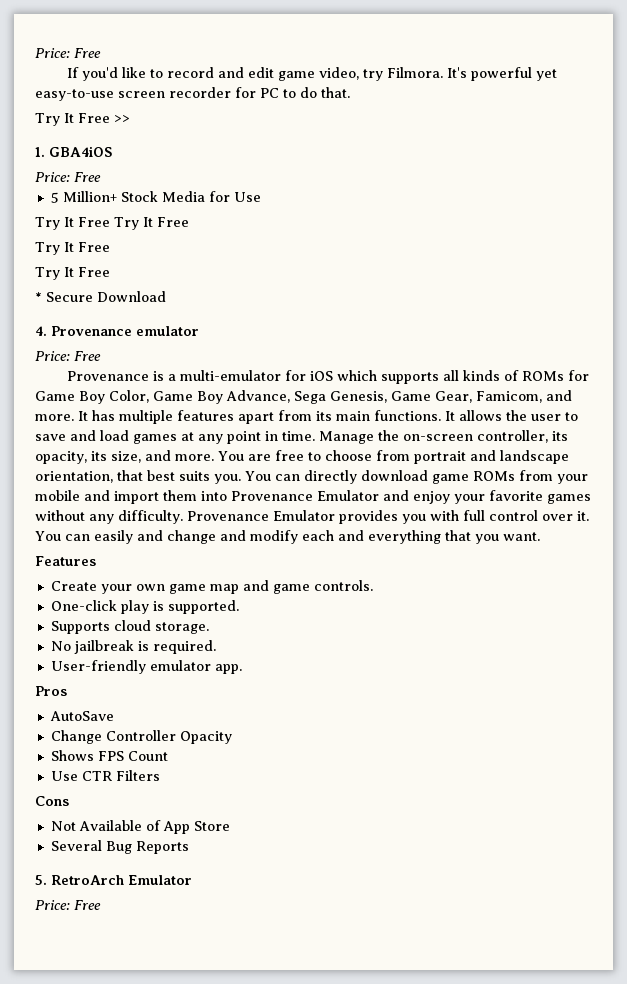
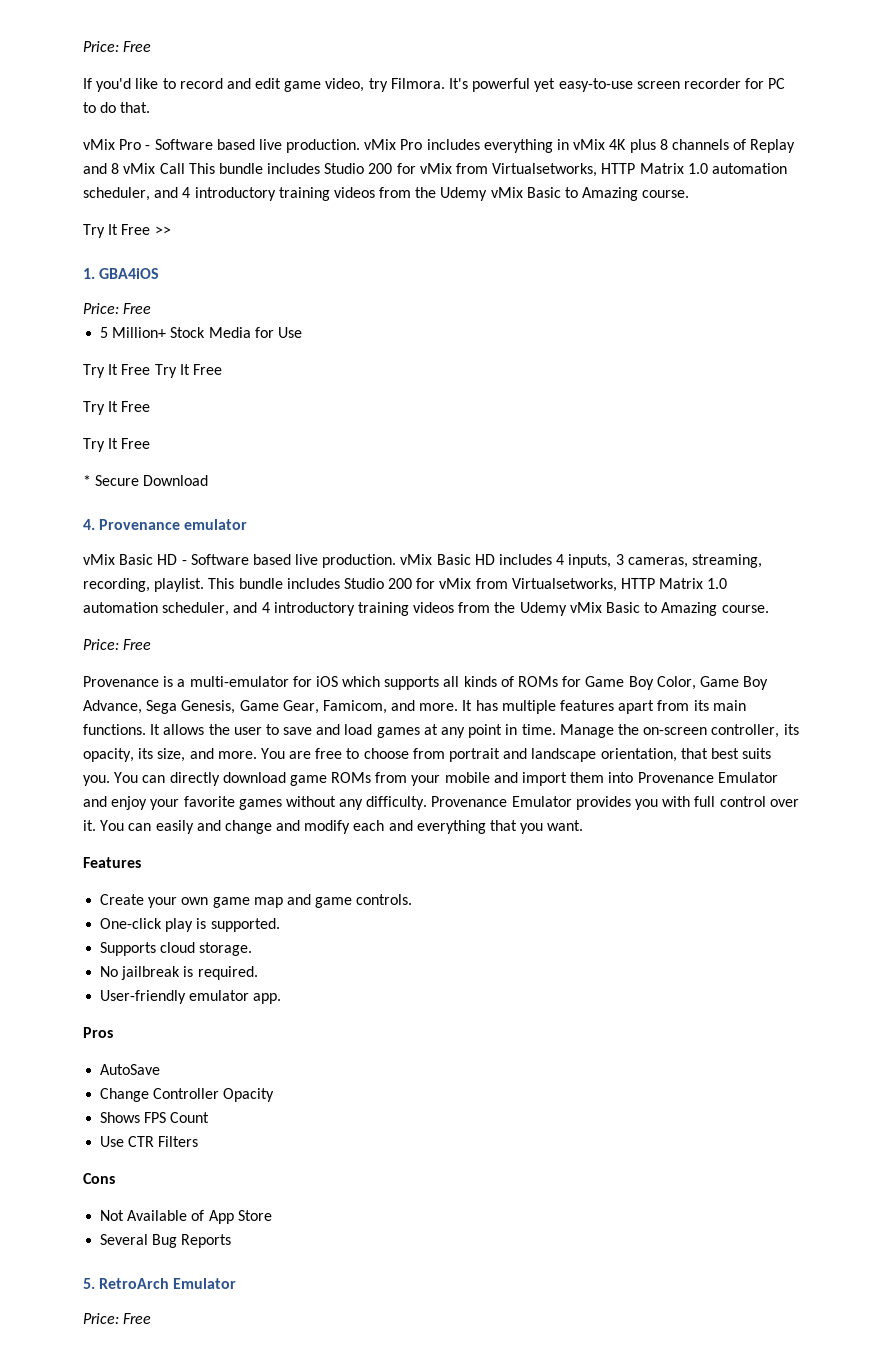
+ vMix Pro - Software based live production. vMix Pro includes everything in vMix 4K plus 8 channels of Replay and 8 vMix Call This bundle includes Studio 200 for vMix from Virtualsetworks, HTTP Matrix 1.0 automation scheduler, and 4 introductory training videos from the Udemy vMix Basic to Amazing course.
+ vMix Basic HD - Software based live production. vMix Basic HD includes 4 inputs, 3 cameras, streaming, recording, playlist. This bundle includes Studio 200 for vMix from Virtualsetworks, HTTP Matrix 1.0 automation scheduler, and 4 introductory training videos from the Udemy vMix Basic to Amazing course.

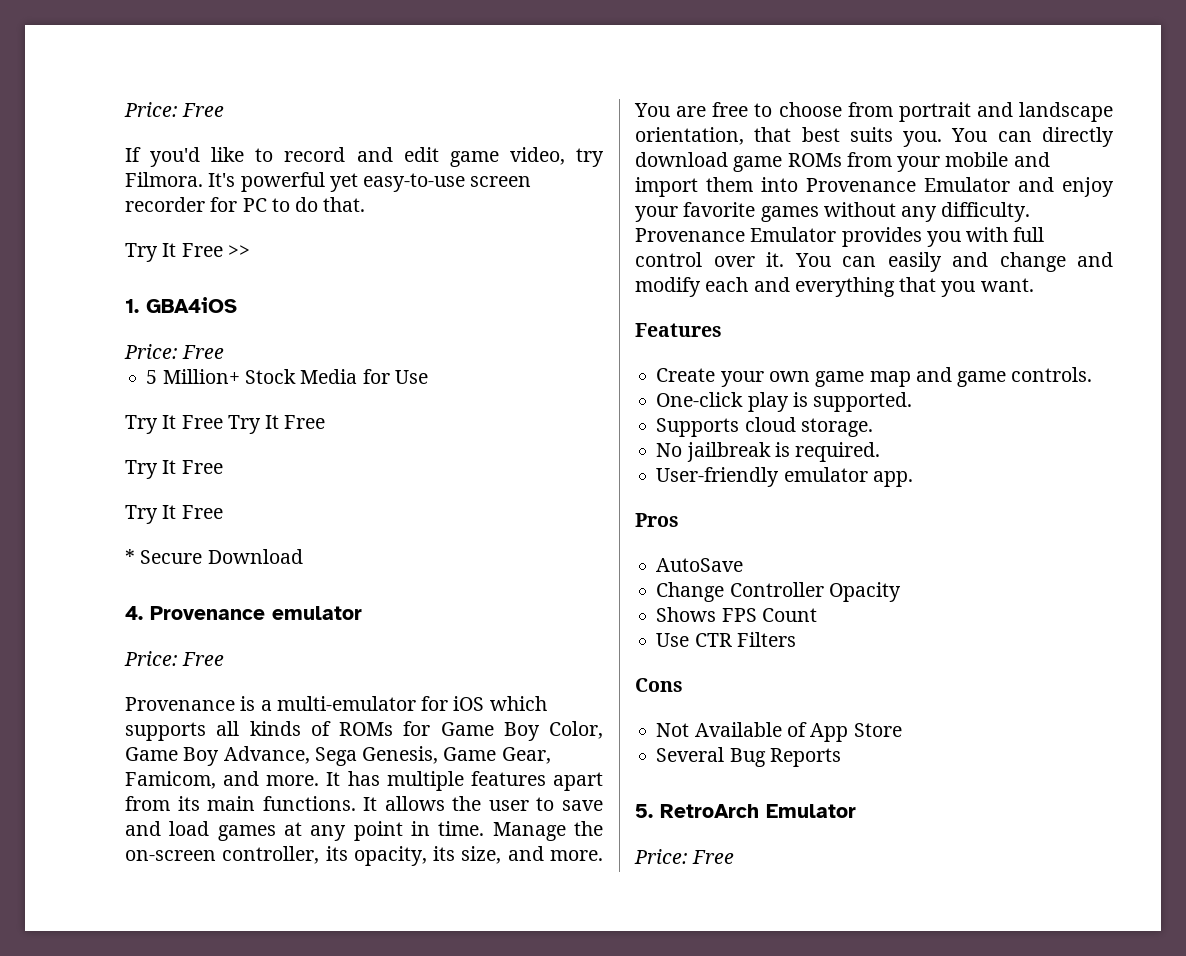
- vMix Pro - Software based live production. vMix Pro includes everything in vMix 4K plus 8 channels of Replay and 8 vMix Call This bundle includes Studio 200 for vMix from Virtualsetworks, HTTP Matrix 1.0 automation scheduler, and 4 introductory training videos from the Udemy vMix Basic to Amazing course.
- vMix Basic HD - Software based live production. vMix Basic HD includes 4 inputs, 3 cameras, streaming, recording, playlist. This bundle includes Studio 200 for vMix from Virtualsetworks, HTTP Matrix 1.0 automation scheduler, and 4 introductory training videos from the Udemy vMix Basic to Amazing course.

